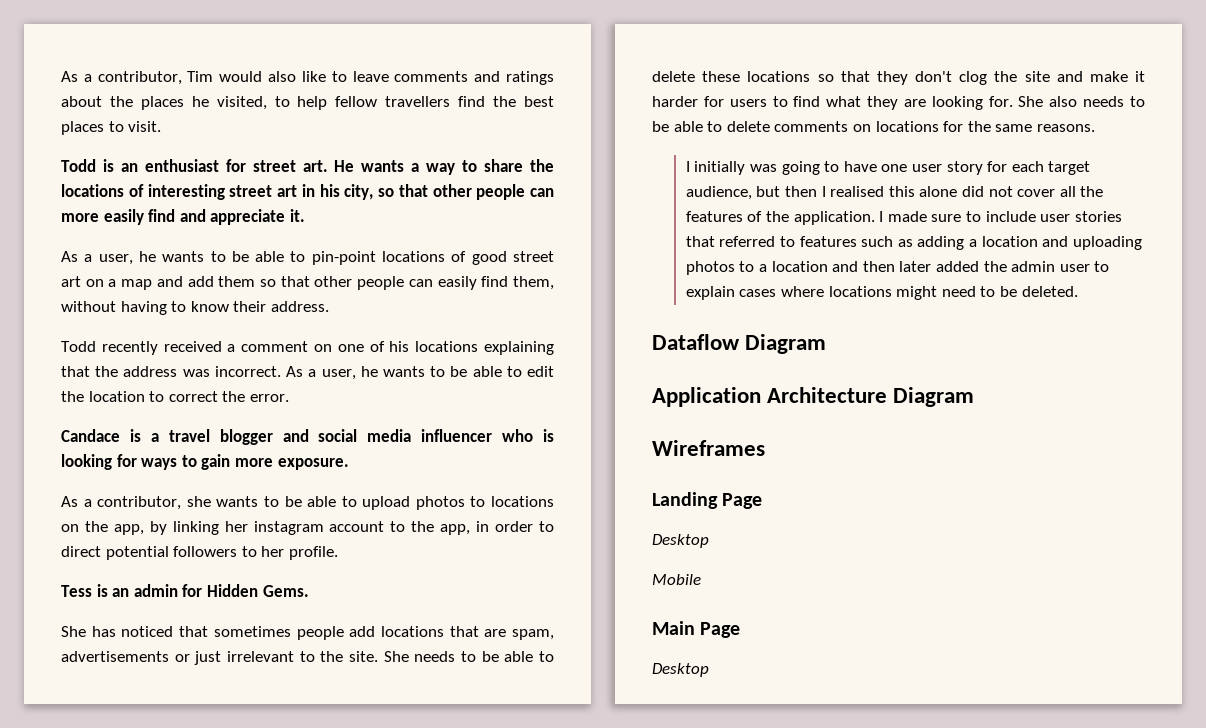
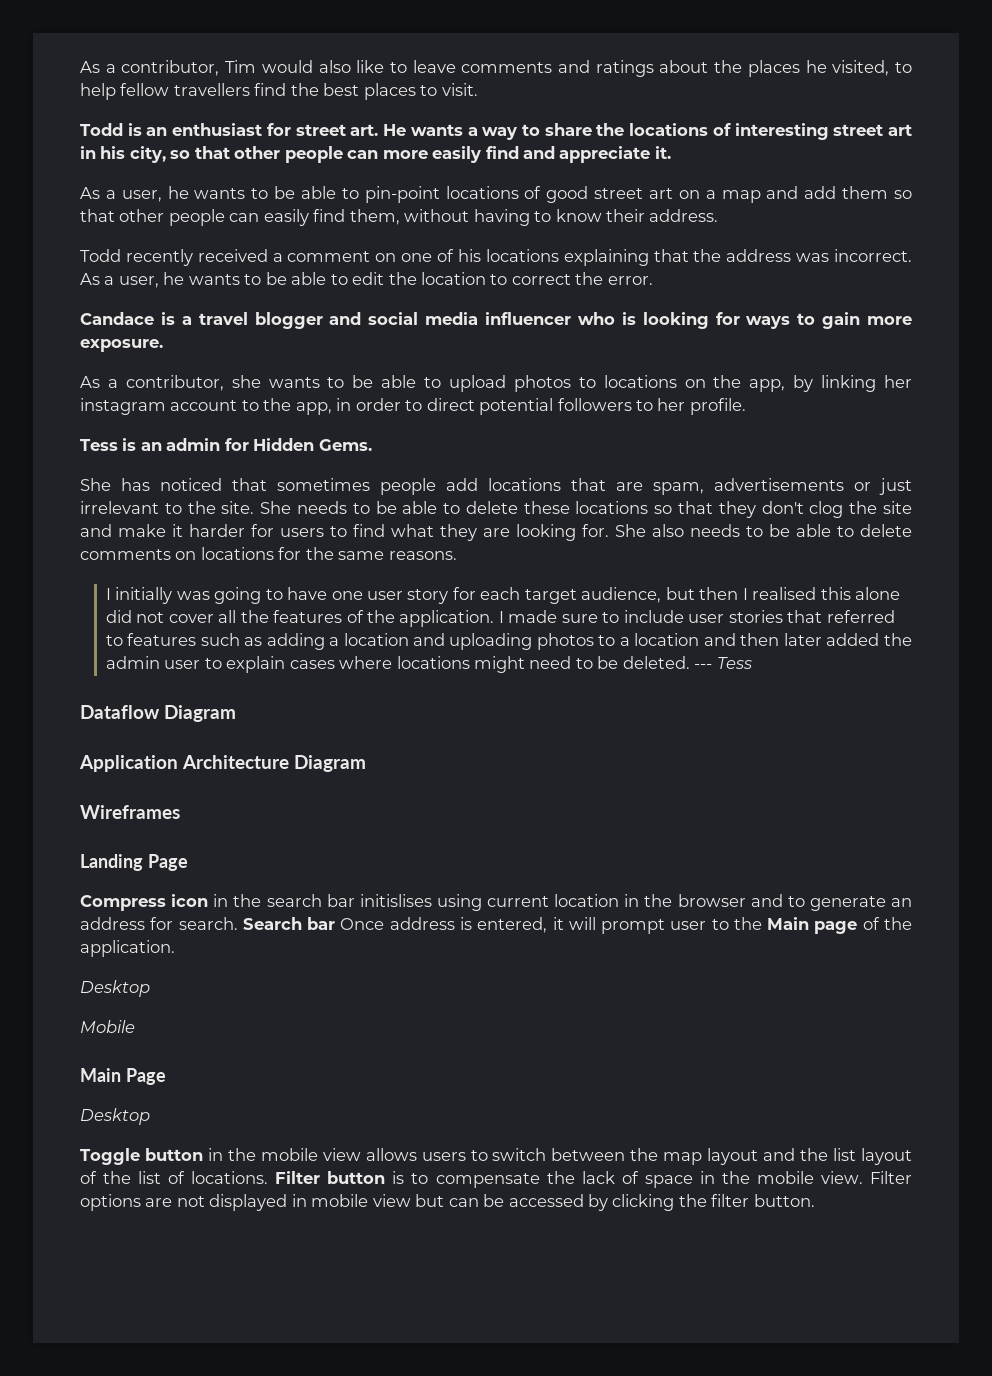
+ --- Tess
+ Compress icon in the search bar initislises using current location in the browser and to generate an address for search. Search bar Once address is entered, it will prompt user to the Main page of the application.
+ Toggle button in the mobile view allows users to switch between the map layout and the list layout of the list of locations. Filter button is to compensate the lack of space in the mobile view. Filter options are not displayed in mobile view but can be accessed by clicking the filter button.

